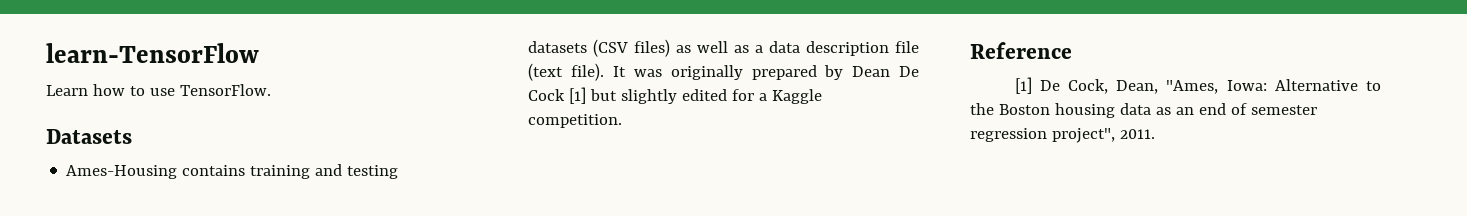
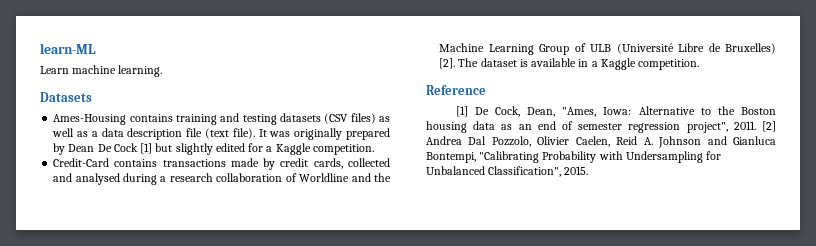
- learn-TensorFlow
+ learn-ML
- Learn how to use TensorFlow.
+ Learn machine learning.
+ Credit-Card contains transactions made by credit cards, collected and analysed during a research collaboration of Worldline and the Machine Learning Group of ULB (Université Libre de Bruxelles) [2]. The dataset is available in a Kaggle competition.
+ [2] Andrea Dal Pozzolo, Olivier Caelen, Reid A. Johnson and Gianluca Bontempi, "Calibrating Probability with Undersampling for Unbalanced Classification", 2015.

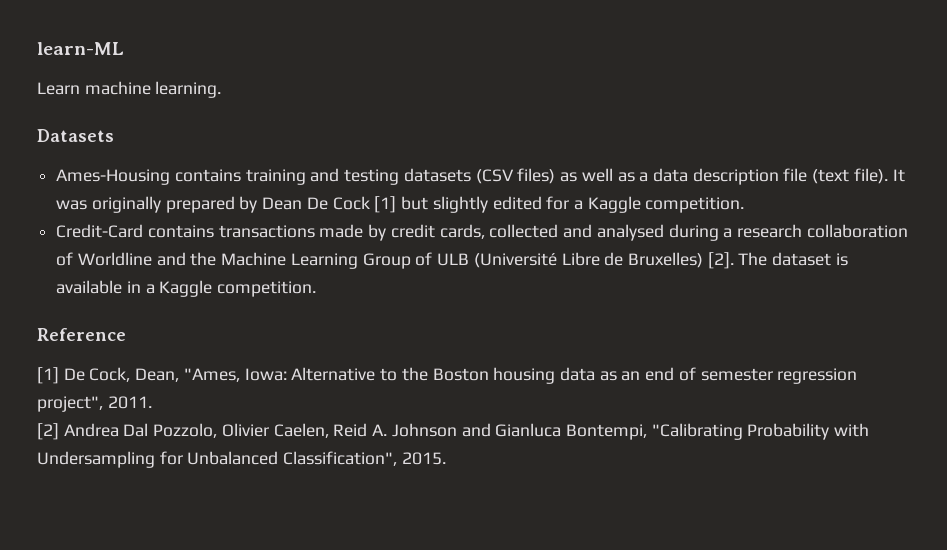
- [1] De Cock, Dean, "Ames, Iowa: Alternative to the Boston housing data as an end of semester regression project", 2011. [2] Andrea Dal Pozzolo, Olivier Caelen, Reid A. Johnson and Gianluca Bontempi, "Calibrating Probability with Undersampling for Unbalanced Classification", 2015.
+ [1] De Cock, Dean, "Ames, Iowa: Alternative to the Boston housing data as an end of semester regression project", 2011.
+ [2] Andrea Dal Pozzolo, Olivier Caelen, Reid A. Johnson and Gianluca Bontempi, "Calibrating Probability with Undersampling for Unbalanced Classification", 2015.

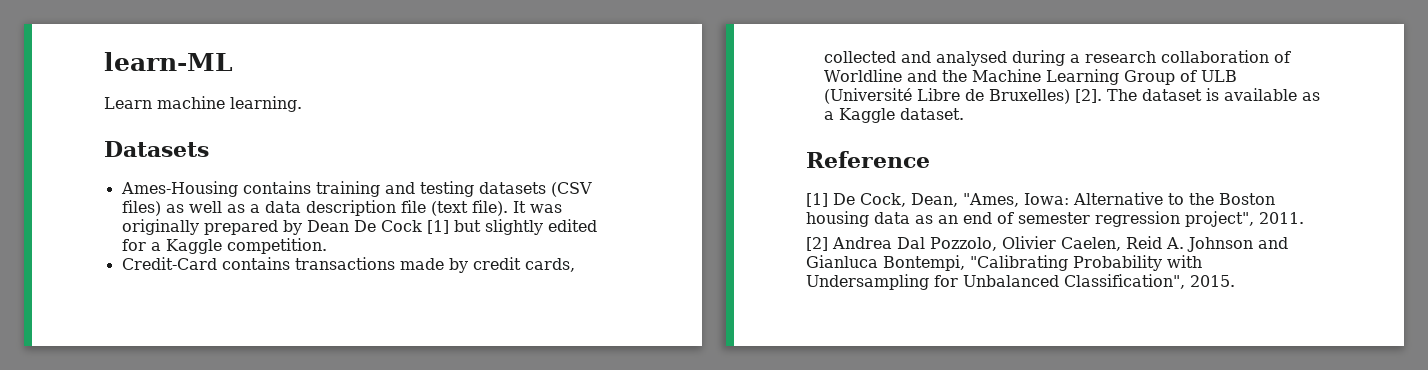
- The dataset is available in a Kaggle competition.
+ The dataset is available as a Kaggle dataset.

